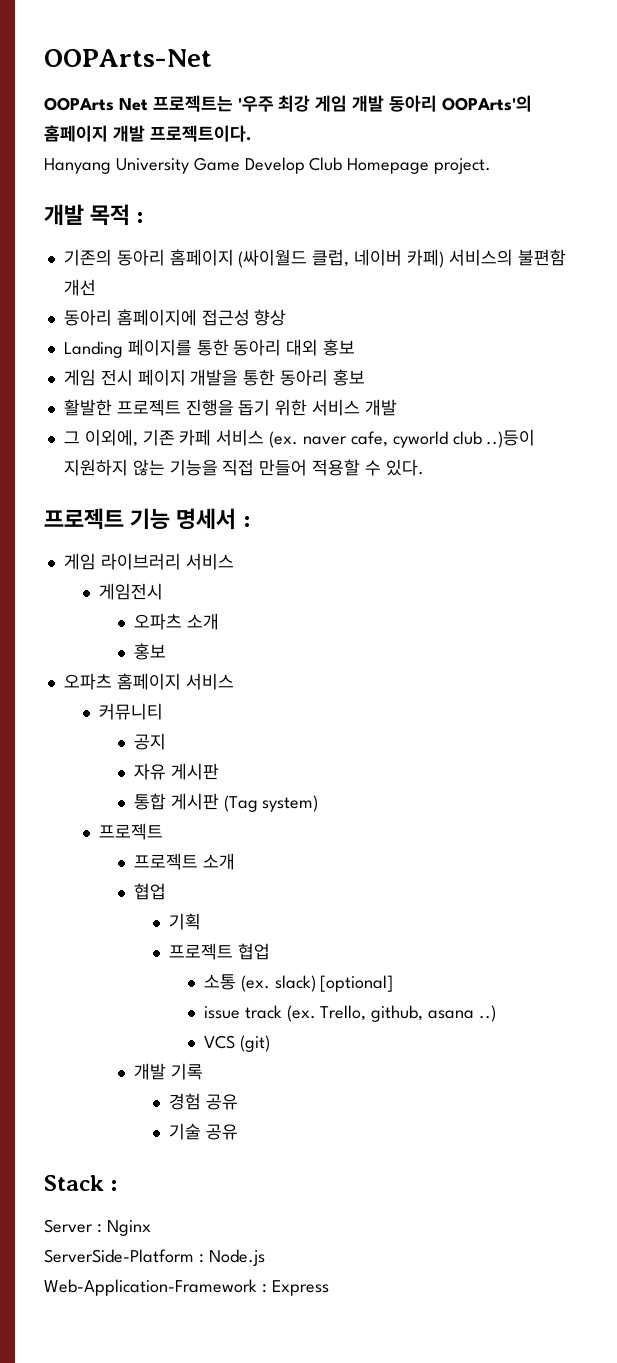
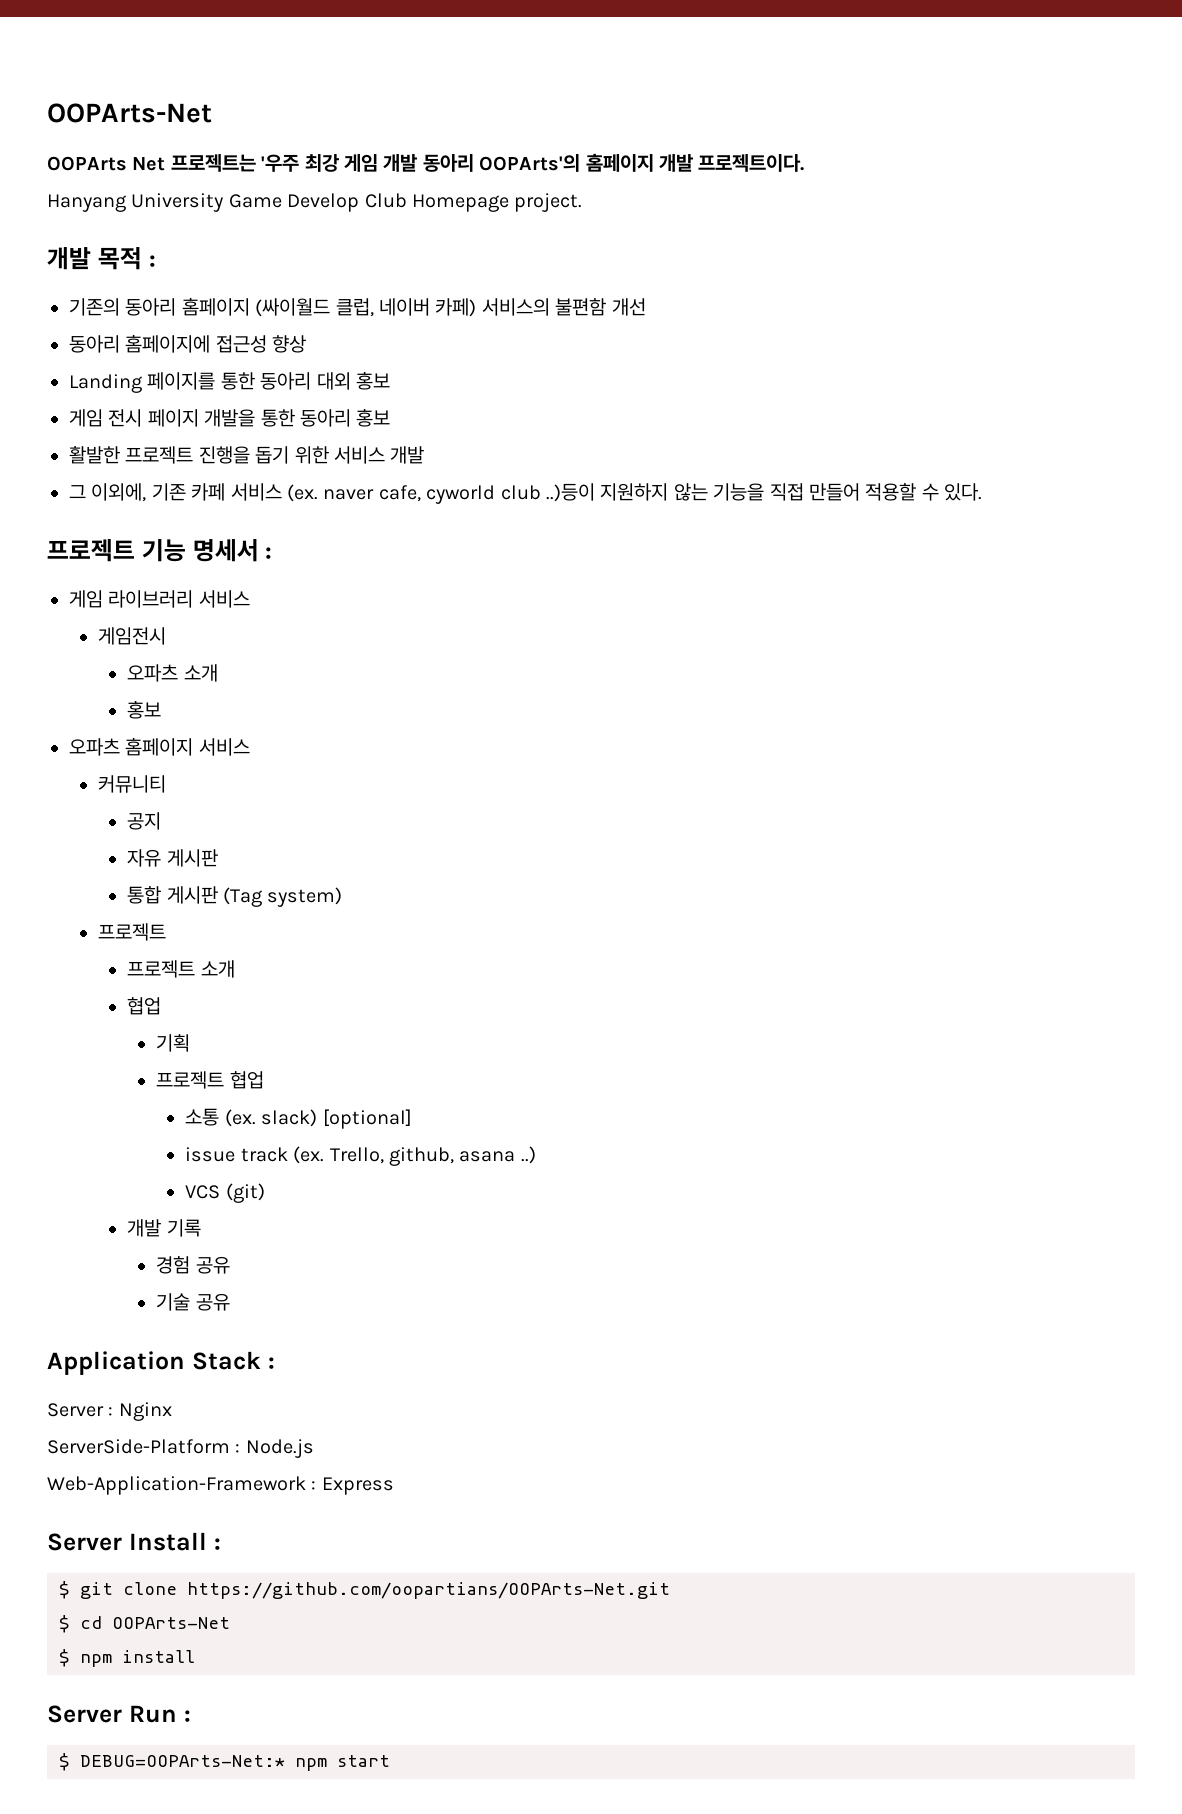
- Stack :
+ Application Stack :
+ Server Install :
+ $ git clone https://github.com/oopartians/OOPArts-Net.git
+ $ cd OOPArts-Net
+ $ npm install
+ Server Run :
+ $ DEBUG=OOPArts-Net:* npm start

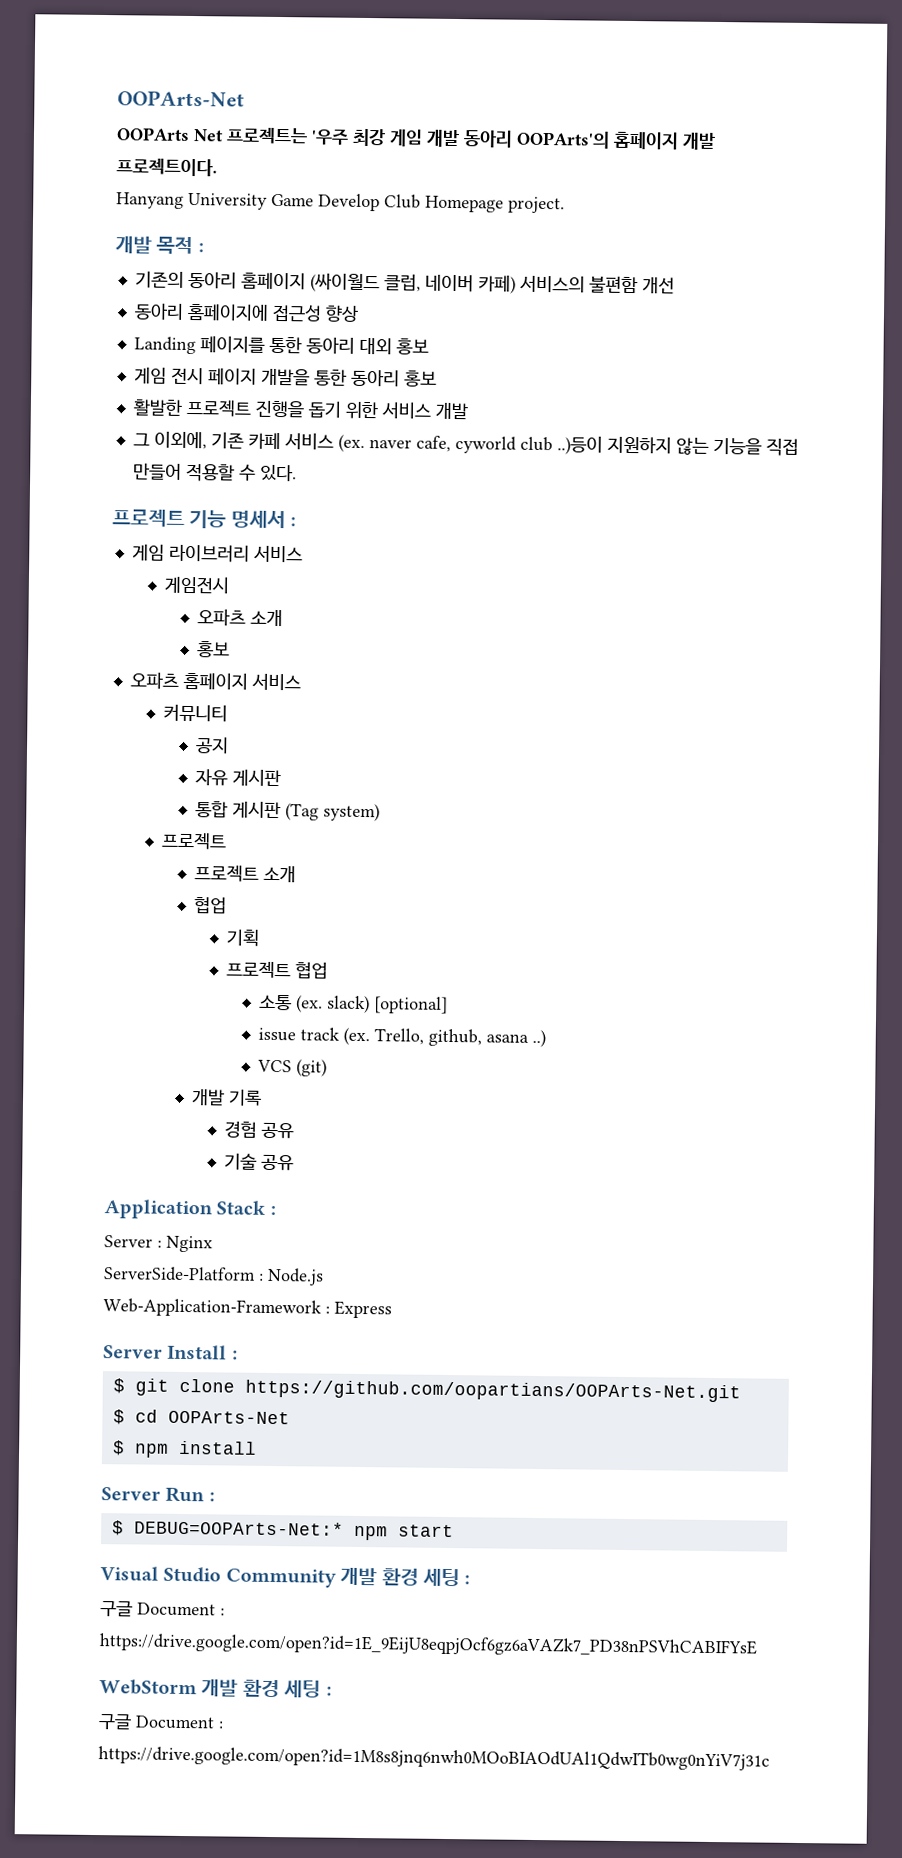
+ Visual Studio Community 개발 환경 세팅 :
+ 구글 Document : https://drive.google.com/open?id=1E_9EijU8eqpjOcf6gz6aVAZk7_PD38nPSVhCABIFYsE
+ WebStorm 개발 환경 세팅 :
+ 구글 Document : https://drive.google.com/open?id=1M8s8jnq6nwh0MOoBIAOdUAl1QdwITb0wg0nYiV7j31c

